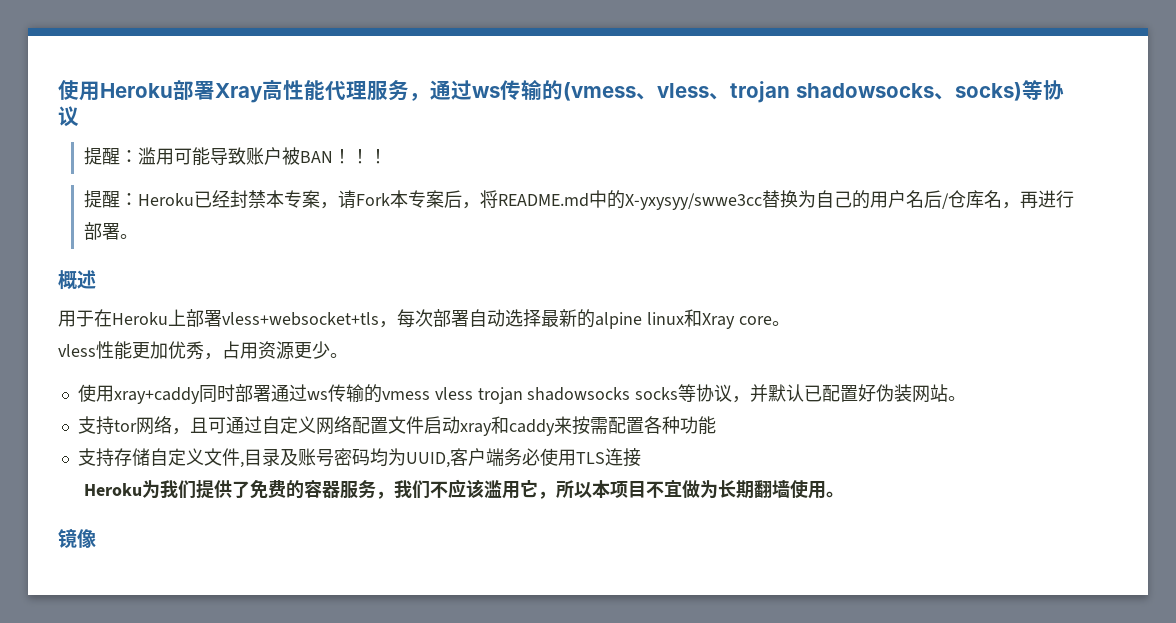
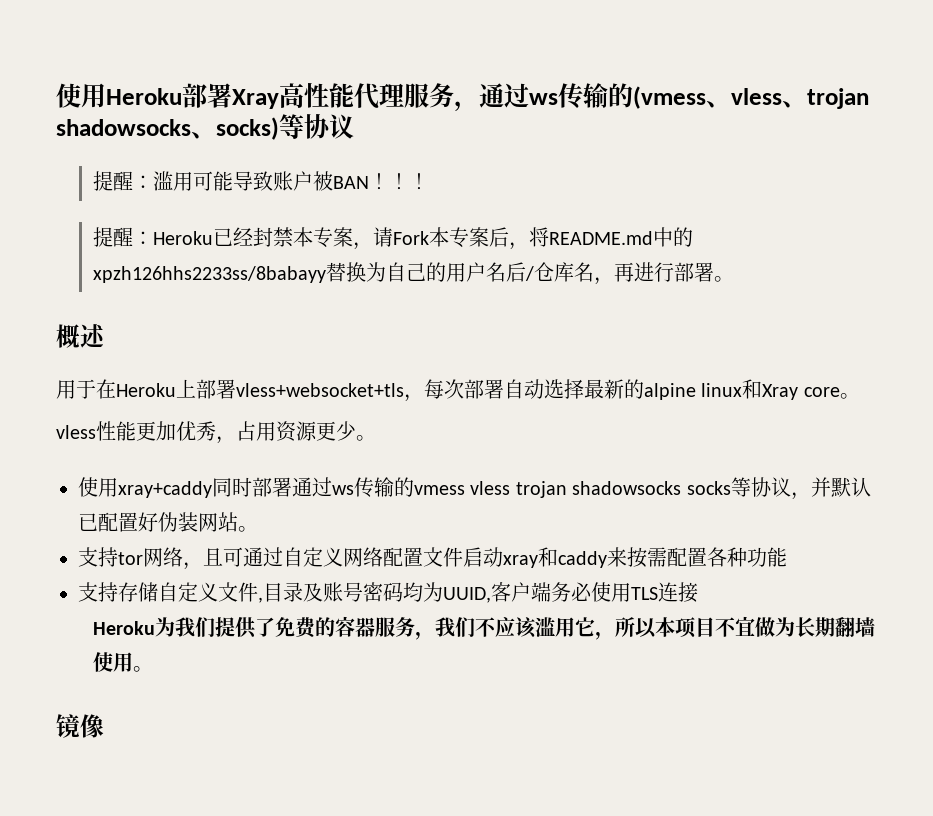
- 提醒：Heroku已经封禁本专案，请Fork本专案后，将README.md中的X-yxysyy/swwe3cc替换为自己的用户名后/仓库名，再进行部署。
+ 提醒：Heroku已经封禁本专案，请Fork本专案后，将README.md中的xpzh126hhs2233ss/8babayy替换为自己的用户名后/仓库名，再进行部署。

